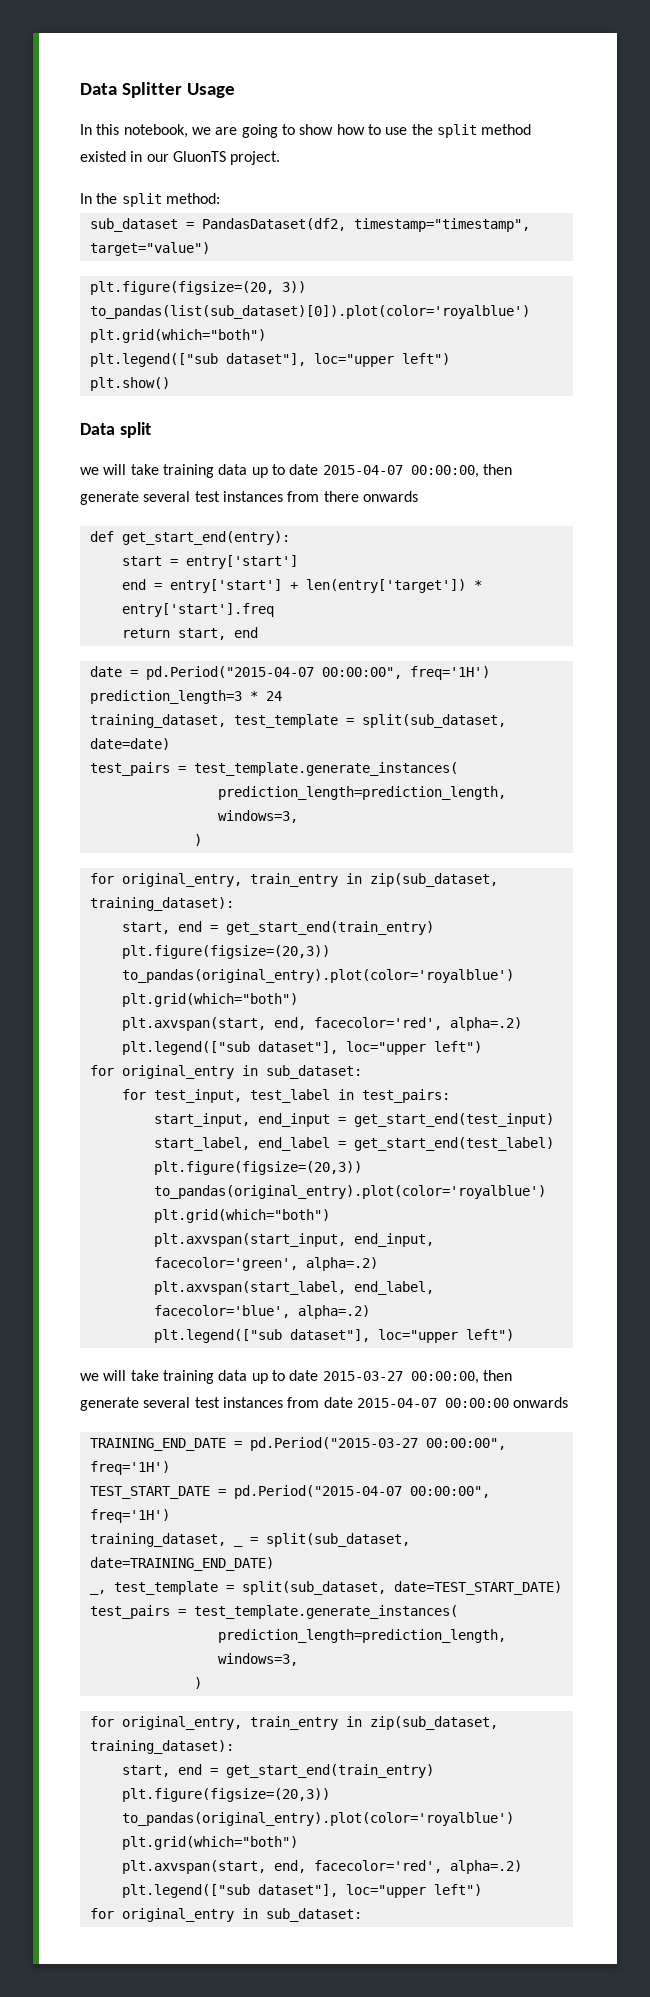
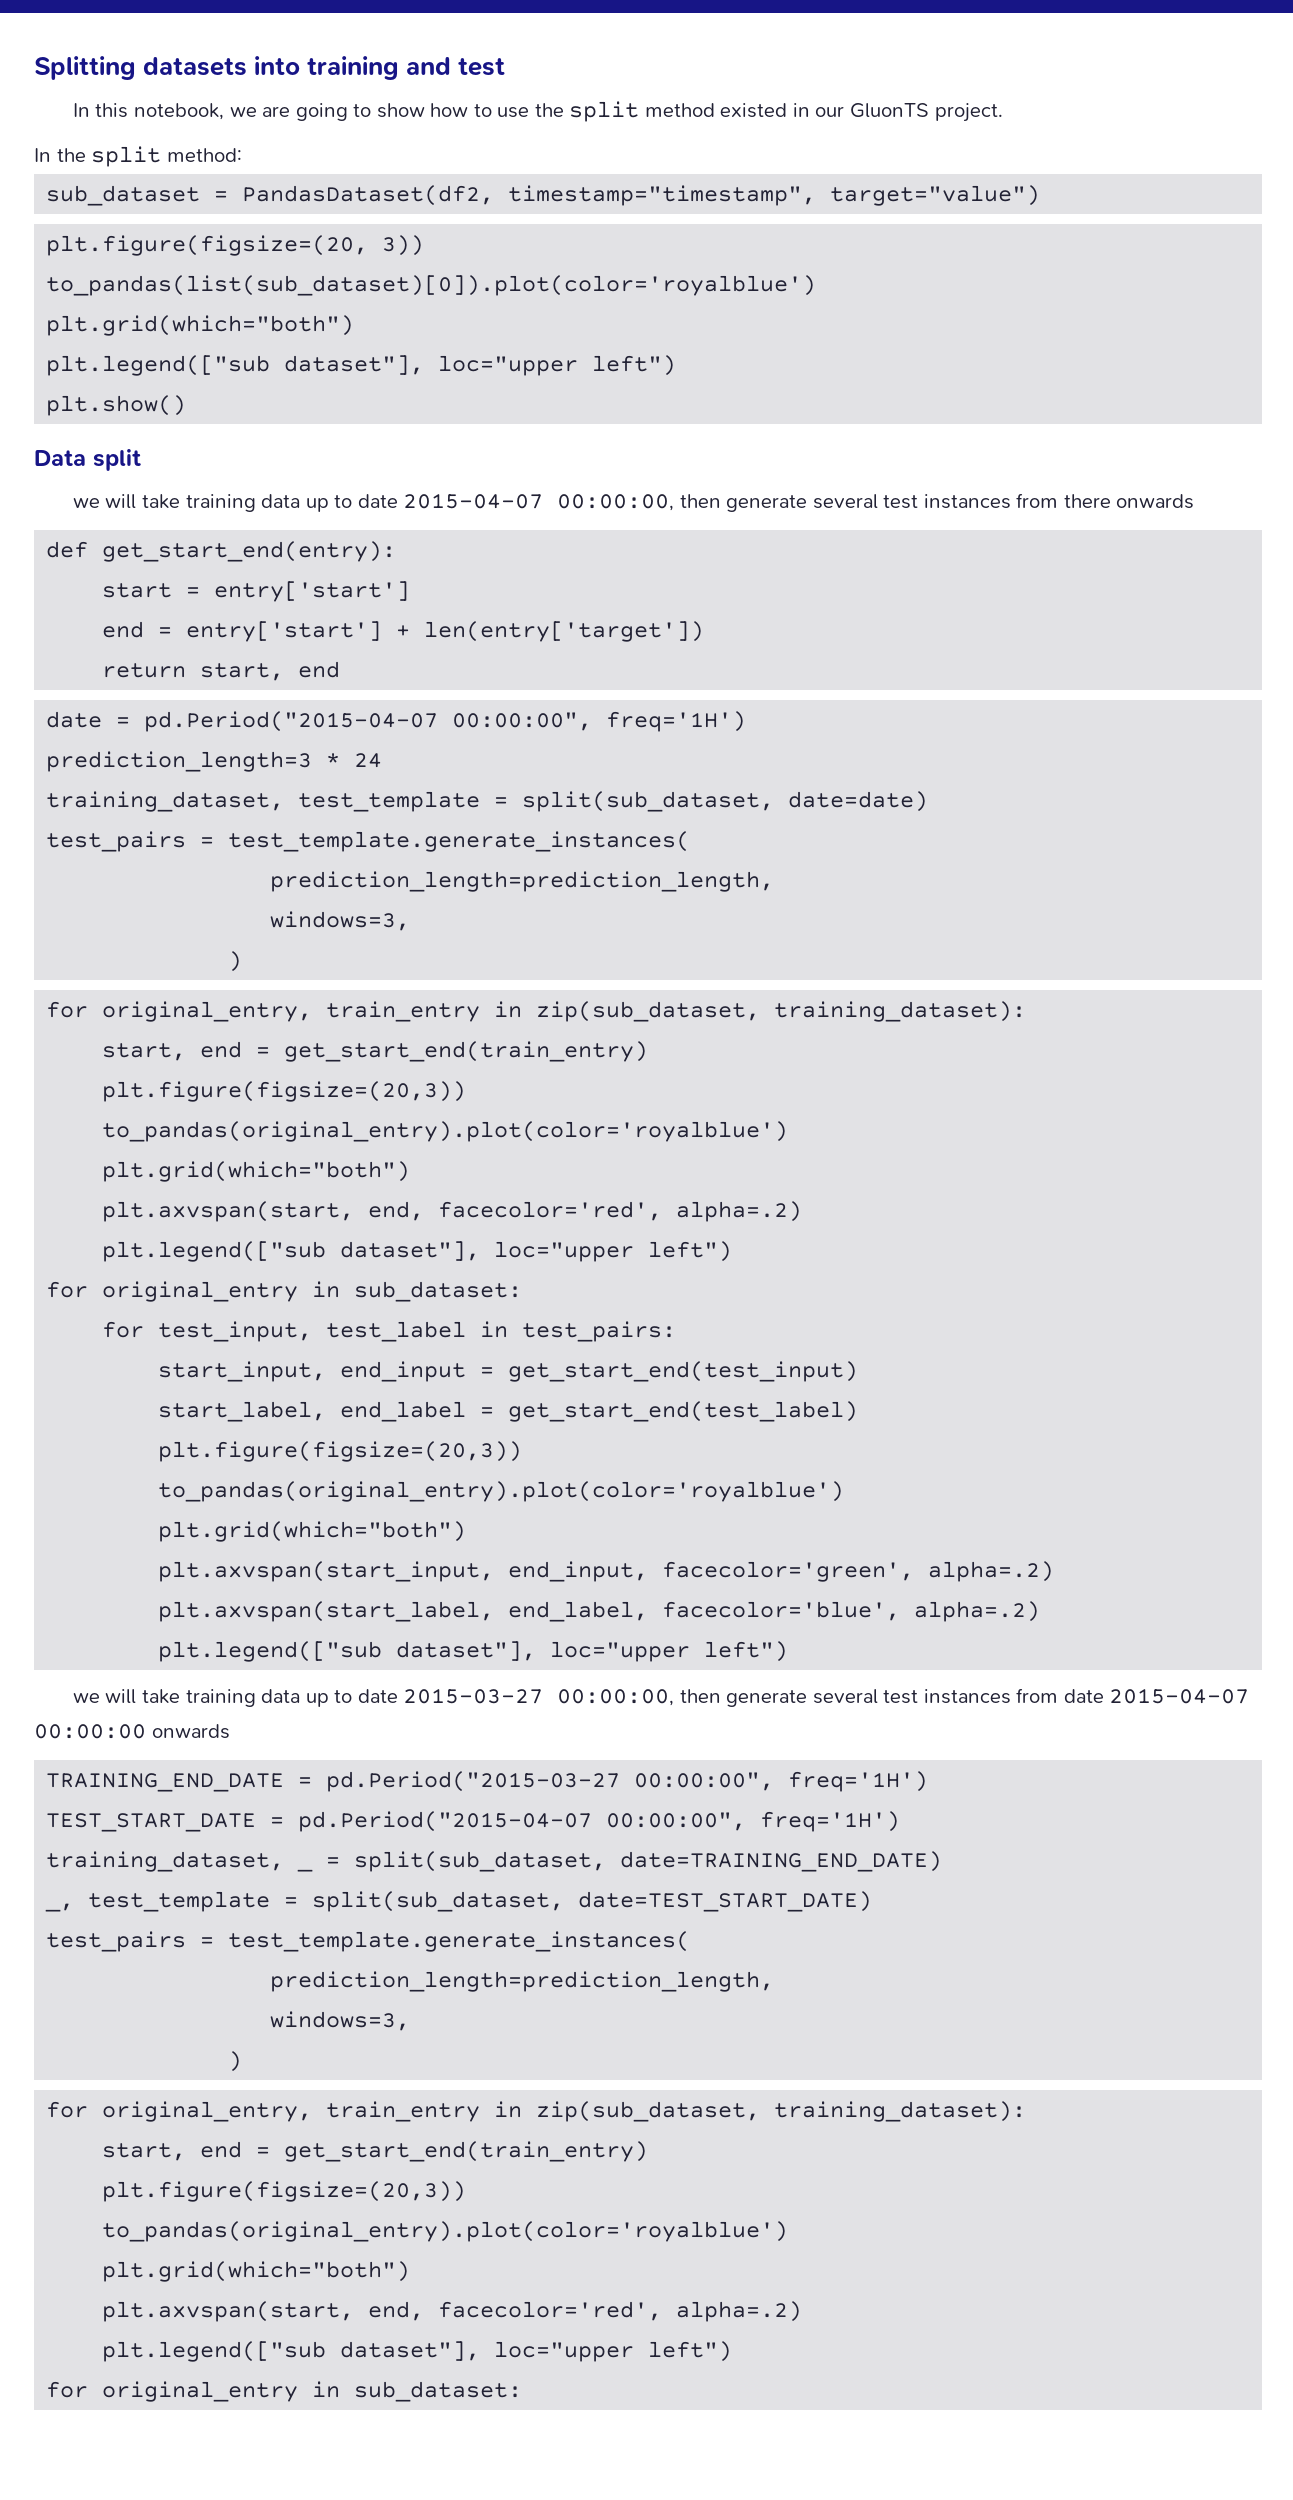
- Data Splitter Usage
+ Splitting datasets into training and test
- end = entry['start'] + len(entry['target']) * entry['start'].freq
+ end = entry['start'] + len(entry['target'])

